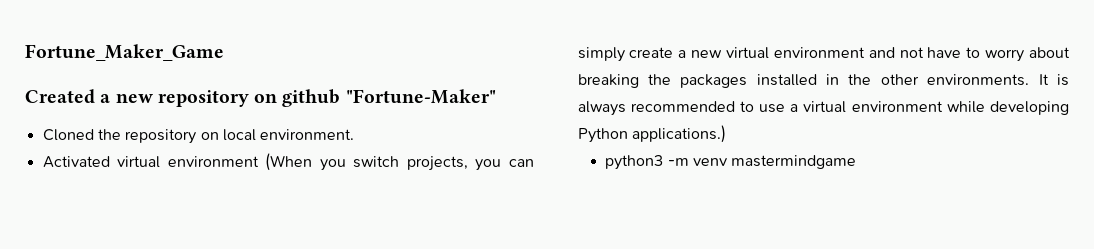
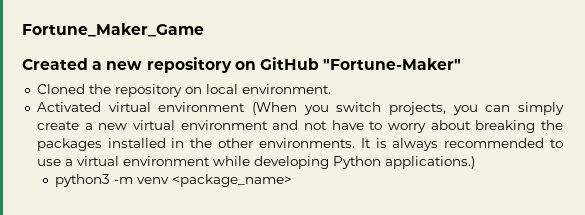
- Created a new repository on github "Fortune-Maker"
+ Created a new repository on GitHub "Fortune-Maker"
- python3 -m venv mastermindgame
+ python3 -m venv <package_name>

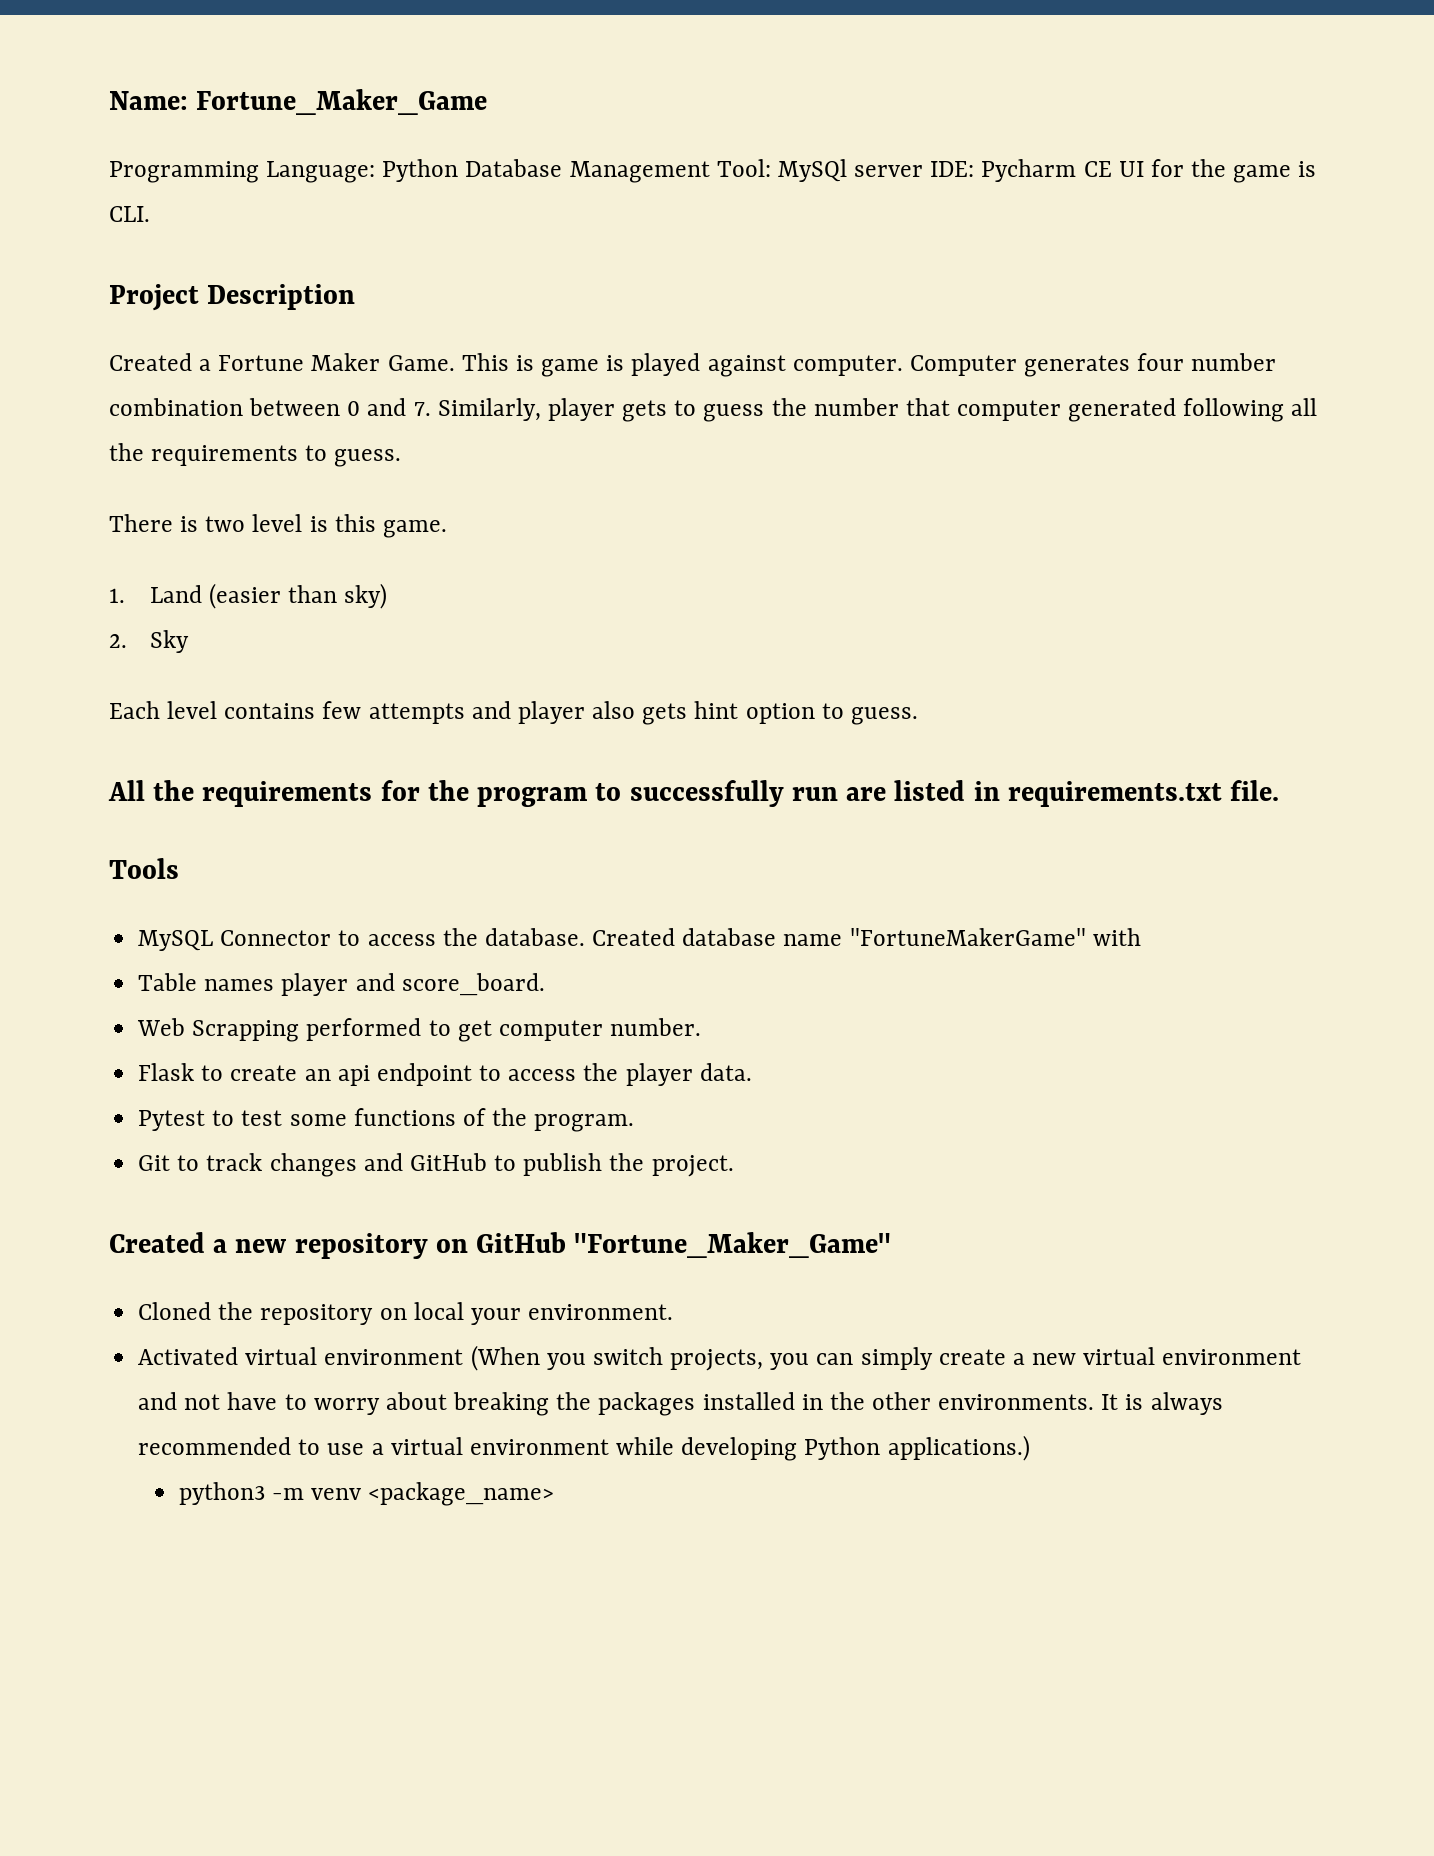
- Fortune_Maker_Game
+ Name: Fortune_Maker_Game
+ Programming Language: Python Database Management Tool: MySQl server IDE: Pycharm CE UI for the game is CLI.
+ Project Description
+ Created a Fortune Maker Game. This is game is played against computer. Computer generates four number combination between 0 and 7. Similarly, player gets to guess the number that computer generated following all the requirements to guess.
+ There is two level is this game.
+ 1. Land (easier than sky)
+ 2. Sky
+ Each level contains few attempts and player also gets hint option to guess.
+ All the requirements for the program to successfully run are listed in requirements.txt file.
+ Tools
+ MySQL Connector to access the database. Created database name "FortuneMakerGame" with
+ Table names player and score_board.
+ Web Scrapping performed to get computer number.
+ Flask to create an api endpoint to access the player data.
+ Pytest to test some functions of the program.
+ Git to track changes and GitHub to publish the project.
- Created a new repository on GitHub "Fortune-Maker"
+ Created a new repository on GitHub "Fortune_Maker_Game"
- Cloned the repository on local environment.
+ Cloned the repository on local your environment.

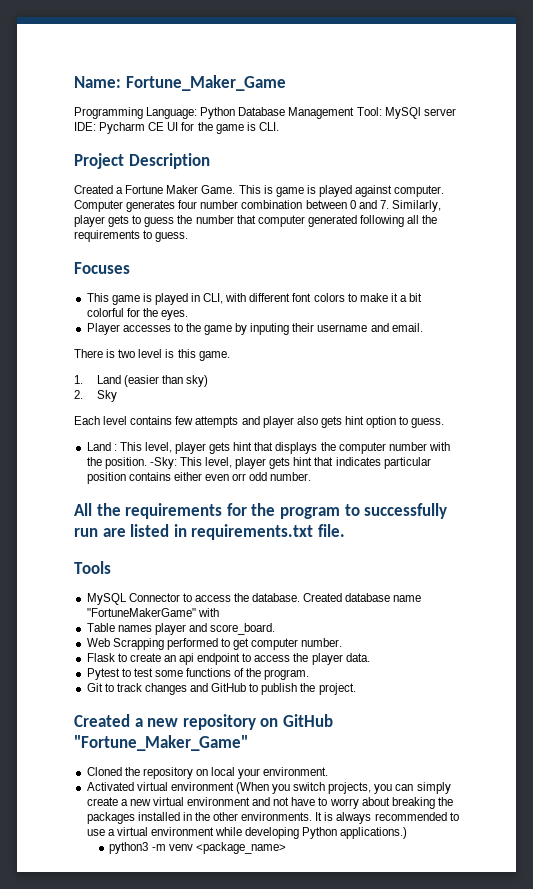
+ Focuses
+ This game is played in CLI, with different font colors to make it a bit colorful for the eyes.
+ Player accesses to the game by inputing their username and email.
+ Land : This level, player gets hint that displays the computer number with the position. -Sky: This level, player gets hint that indicates particular position contains either even orr odd number.

